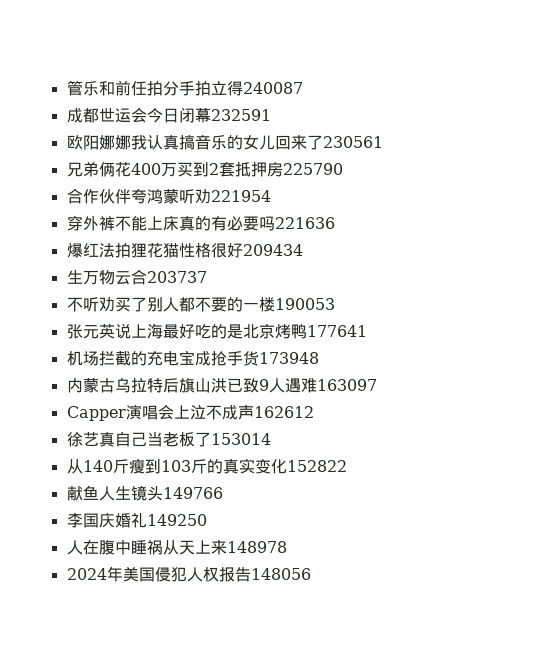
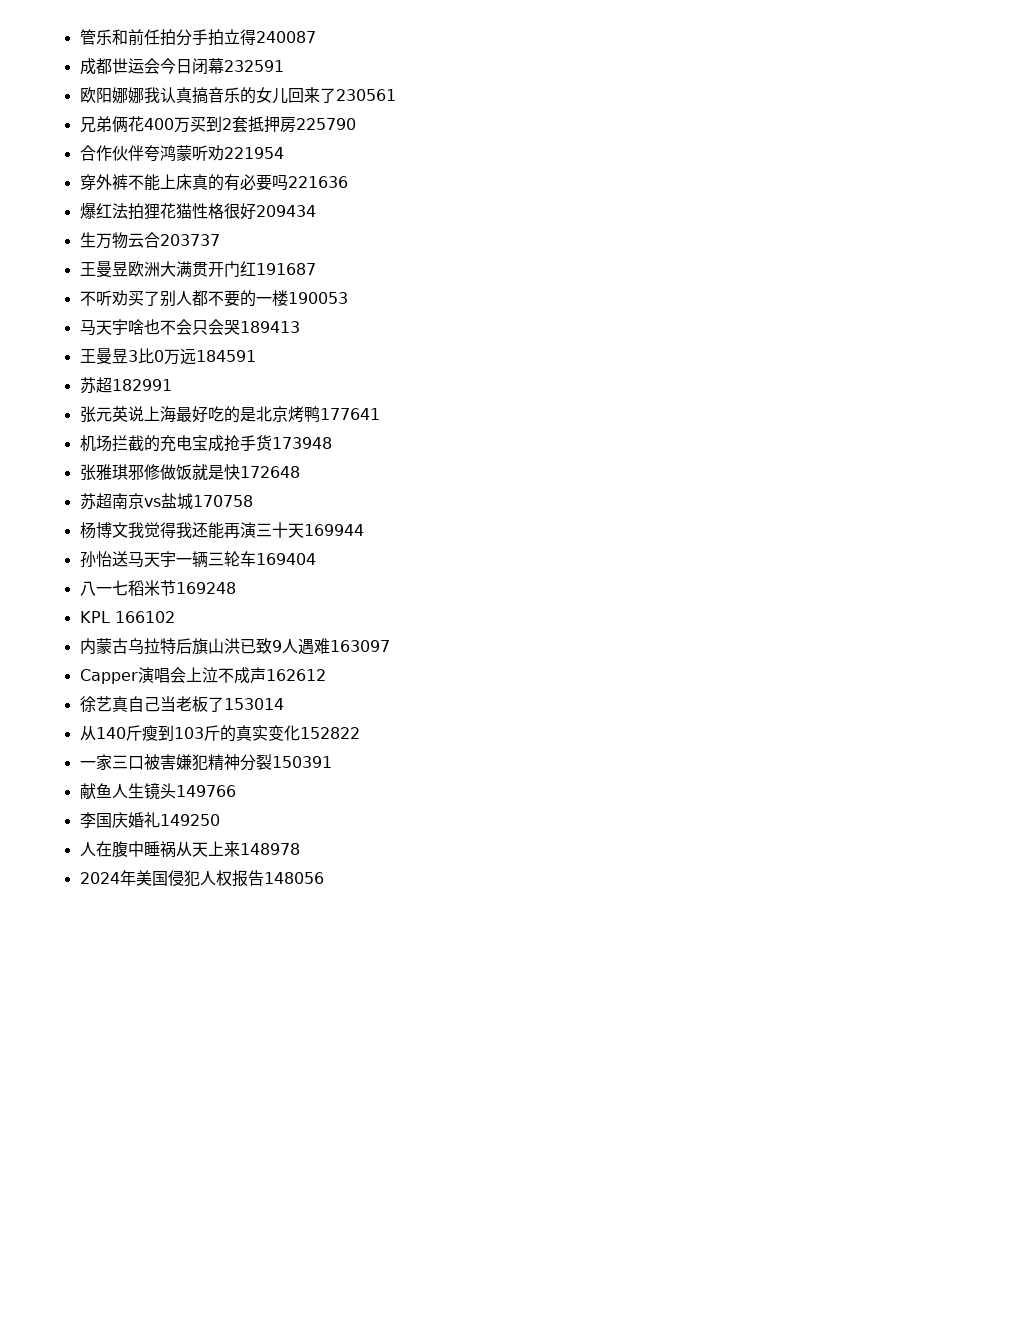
+ 王曼昱欧洲大满贯开门红191687
+ 马天宇啥也不会只会哭189413
+ 王曼昱3比0万远184591
+ 苏超182991
+ 张雅琪邪修做饭就是快172648
+ 苏超南京vs盐城170758
+ 杨博文我觉得我还能再演三十天169944
+ 孙怡送马天宇一辆三轮车169404
+ 八一七稻米节169248
+ KPL 166102
+ 一家三口被害嫌犯精神分裂150391

